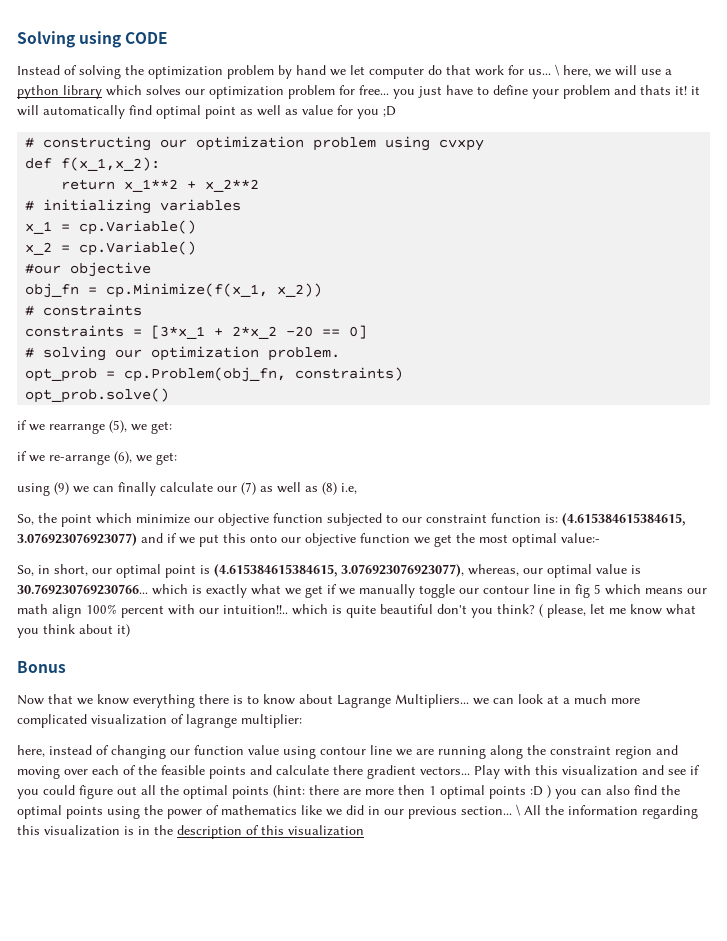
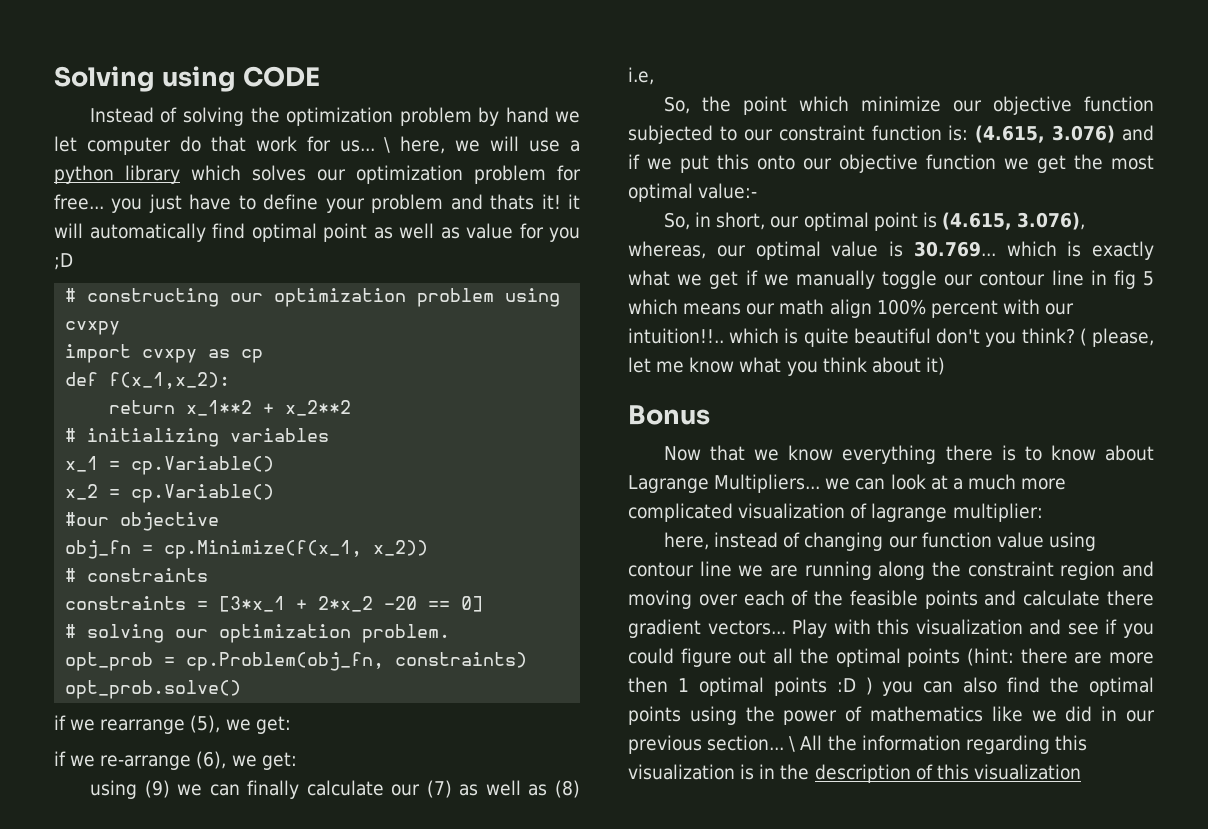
+ import cvxpy as cp
- So, the point which minimize our objective function subjected to our constraint function is: (4.615384615384615, 3.076923076923077) and if we put this onto our objective function we get the most optimal value:-
+ So, the point which minimize our objective function subjected to our constraint function is: (4.615, 3.076) and if we put this onto our objective function we get the most optimal value:-
- So, in short, our optimal point is (4.615384615384615, 3.076923076923077), whereas, our optimal value is 30.769230769230766... which is exactly what we get if we manually toggle our contour line in fig 5 which means our math align 100% percent with our intuition!!.. which is quite beautiful don't you think?
+ So, in short, our optimal point is (4.615, 3.076), whereas, our optimal value is 30.769... which is exactly what we get if we manually toggle our contour line in fig 5 which means our math align 100% percent with our intuition!!.. which is quite beautiful don't you think?

